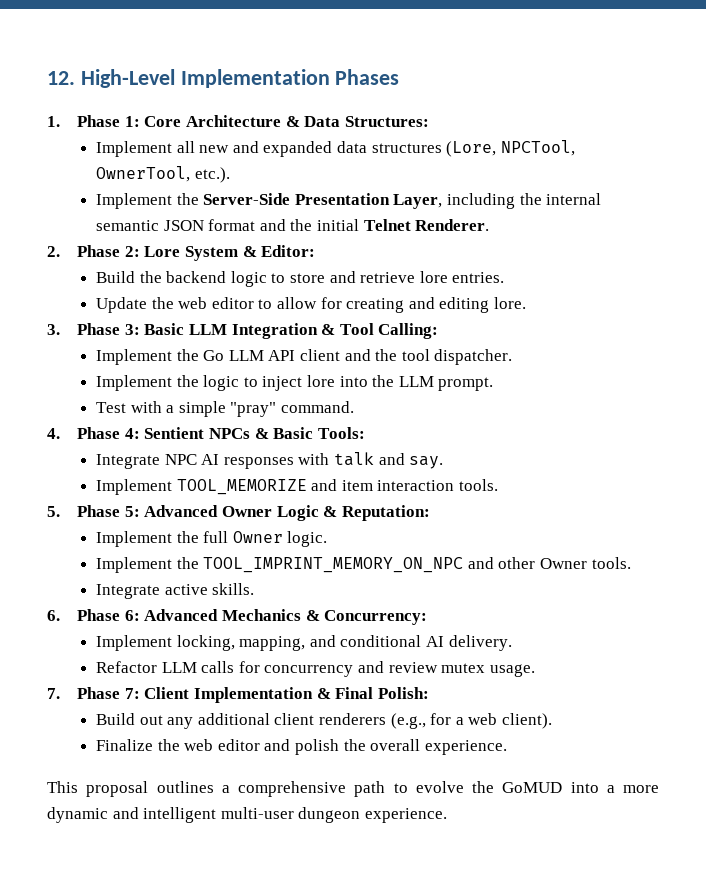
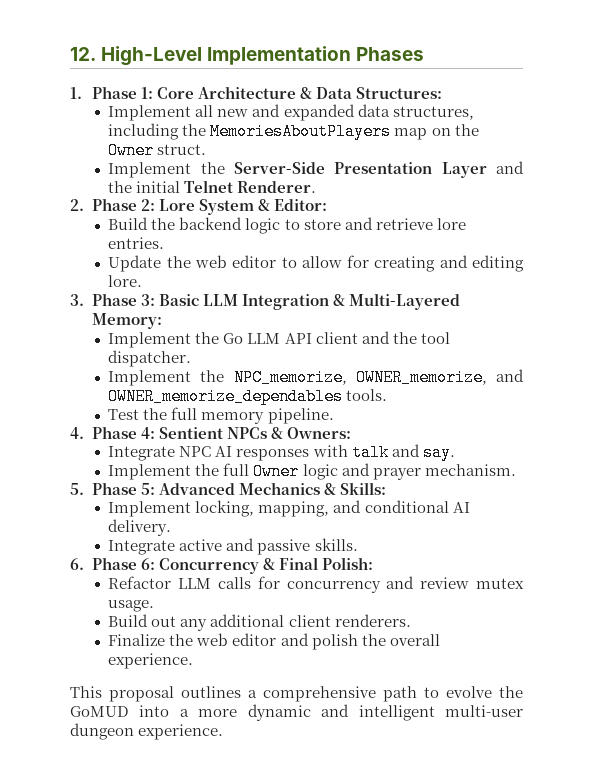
- Implement all new and expanded data structures (Lore, NPCTool, OwnerTool, etc.).
- Implement the Server-Side Presentation Layer, including the internal semantic JSON format and the initial Telnet Renderer.
+ Implement all new and expanded data structures, including the MemoriesAboutPlayers map on the Owner struct.
+ Implement the Server-Side Presentation Layer and the initial Telnet Renderer.
- 3. Phase 3: Basic LLM Integration & Tool Calling:
+ 3. Phase 3: Basic LLM Integration & Multi-Layered Memory:
- Implement the logic to inject lore into the LLM prompt.
- Test with a simple "pray" command.
+ Implement the NPC_memorize, OWNER_memorize, and OWNER_memorize_dependables tools.
+ Test the full memory pipeline.
- 4. Phase 4: Sentient NPCs & Basic Tools:
+ 4. Phase 4: Sentient NPCs & Owners:
- Implement TOOL_MEMORIZE and item interaction tools.
- 5. Phase 5: Advanced Owner Logic & Reputation:
- Implement the full Owner logic.
- Implement the TOOL_IMPRINT_MEMORY_ON_NPC and other Owner tools.
- Integrate active skills.
- 6. Phase 6: Advanced Mechanics & Concurrency:
+ Implement the full Owner logic and prayer mechanism.
+ 5. Phase 5: Advanced Mechanics & Skills:
+ Integrate active and passive skills.
+ 6. Phase 6: Concurrency & Final Polish:
- 7. Phase 7: Client Implementation & Final Polish:
- Build out any additional client renderers (e.g., for a web client).
+ Build out any additional client renderers.

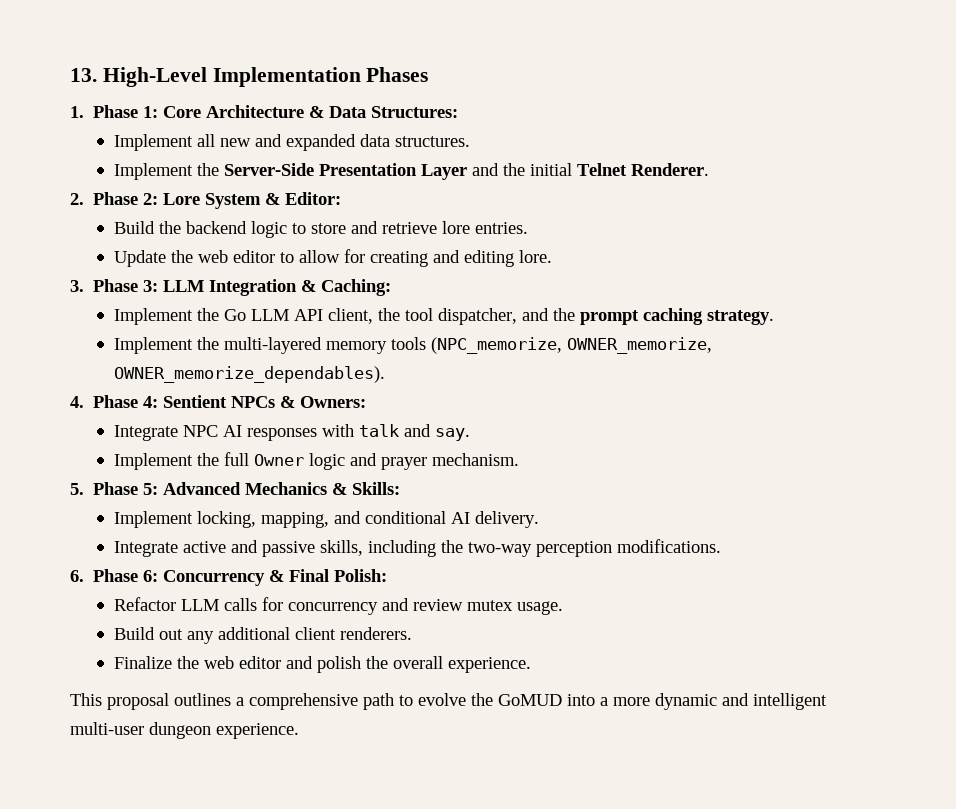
- 12. High-Level Implementation Phases
+ 13. High-Level Implementation Phases
- Implement all new and expanded data structures, including the MemoriesAboutPlayers map on the Owner struct.
+ Implement all new and expanded data structures.
- 3. Phase 3: Basic LLM Integration & Multi-Layered Memory:
+ 3. Phase 3: LLM Integration & Caching:
- Implement the Go LLM API client and the tool dispatcher.
- Implement the NPC_memorize, OWNER_memorize, and OWNER_memorize_dependables tools.
- Test the full memory pipeline.
+ Implement the Go LLM API client, the tool dispatcher, and the prompt caching strategy.
+ Implement the multi-layered memory tools (NPC_memorize, OWNER_memorize, OWNER_memorize_dependables).
- Integrate active and passive skills.
+ Integrate active and passive skills, including the two-way perception modifications.

